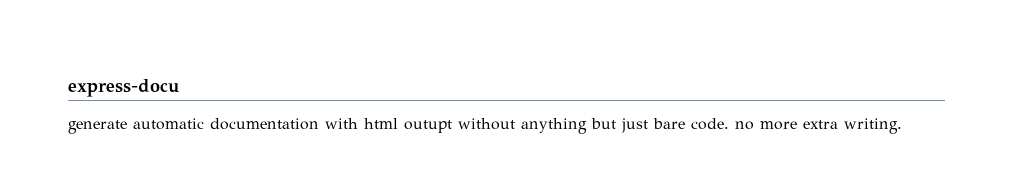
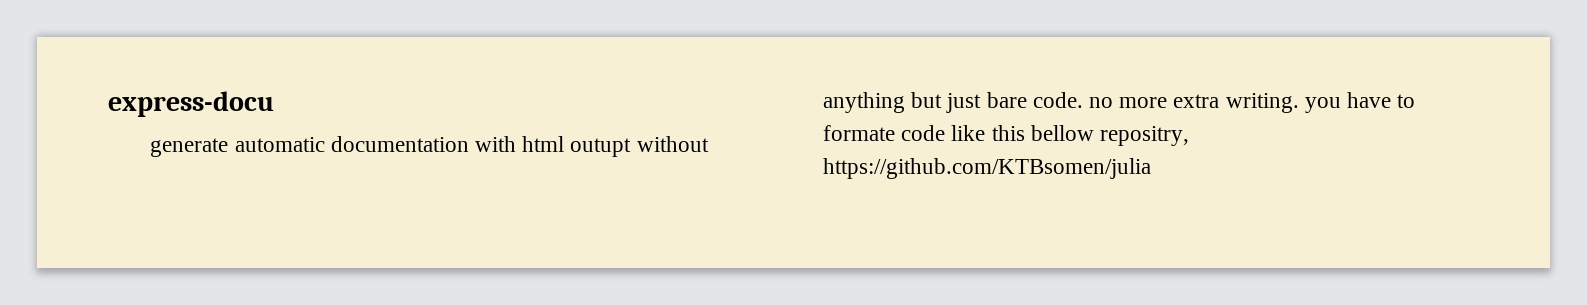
- generate automatic documentation with html outupt without anything but just bare code. no more extra writing.
+ generate automatic documentation with html outupt without anything but just bare code. no more extra writing. you have to formate code like this bellow repositry, https://github.com/KTBsomen/julia

